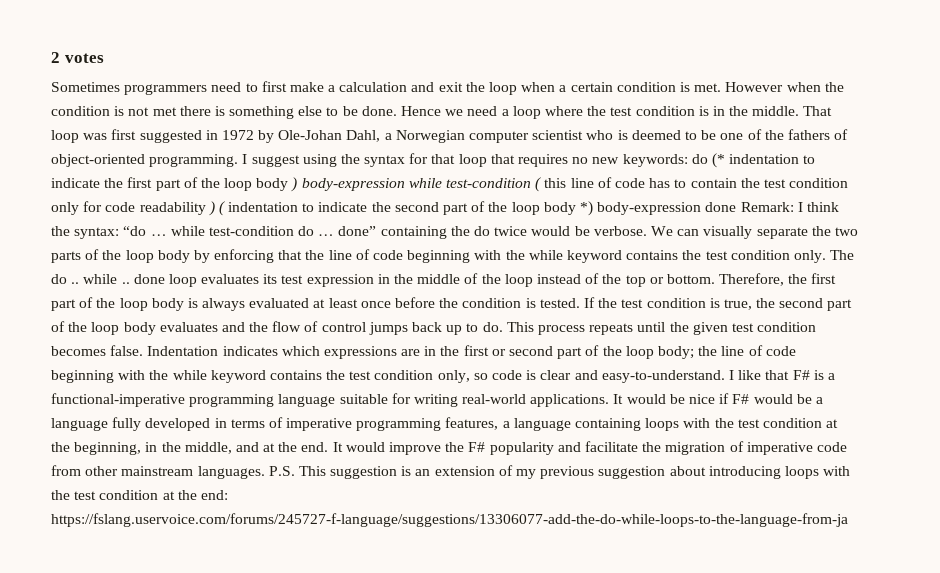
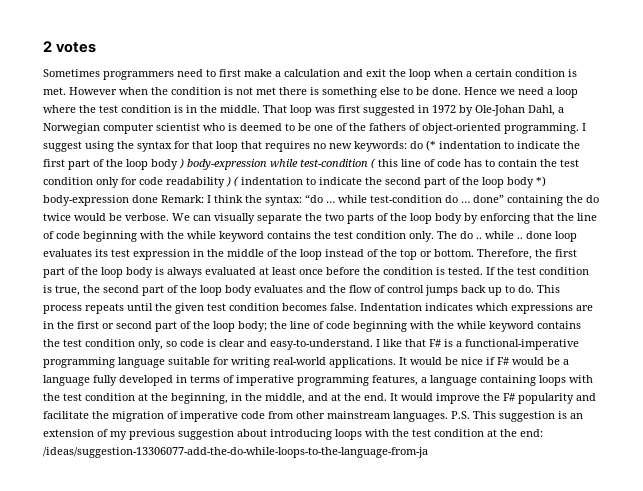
- P.S. This suggestion is an extension of my previous suggestion about introducing loops with the test condition at the end: https://fslang.uservoice.com/forums/245727-f-language/suggestions/13306077-add-the-do-while-loops-to-the-language-from-ja
+ P.S. This suggestion is an extension of my previous suggestion about introducing loops with the test condition at the end: /ideas/suggestion-13306077-add-the-do-while-loops-to-the-language-from-ja

